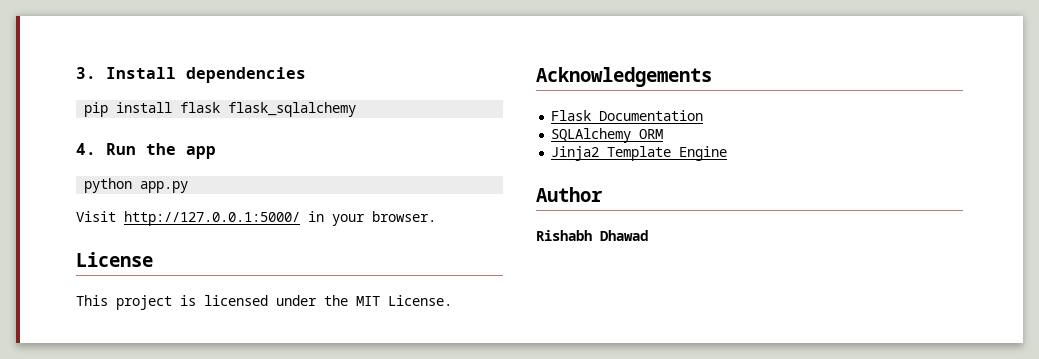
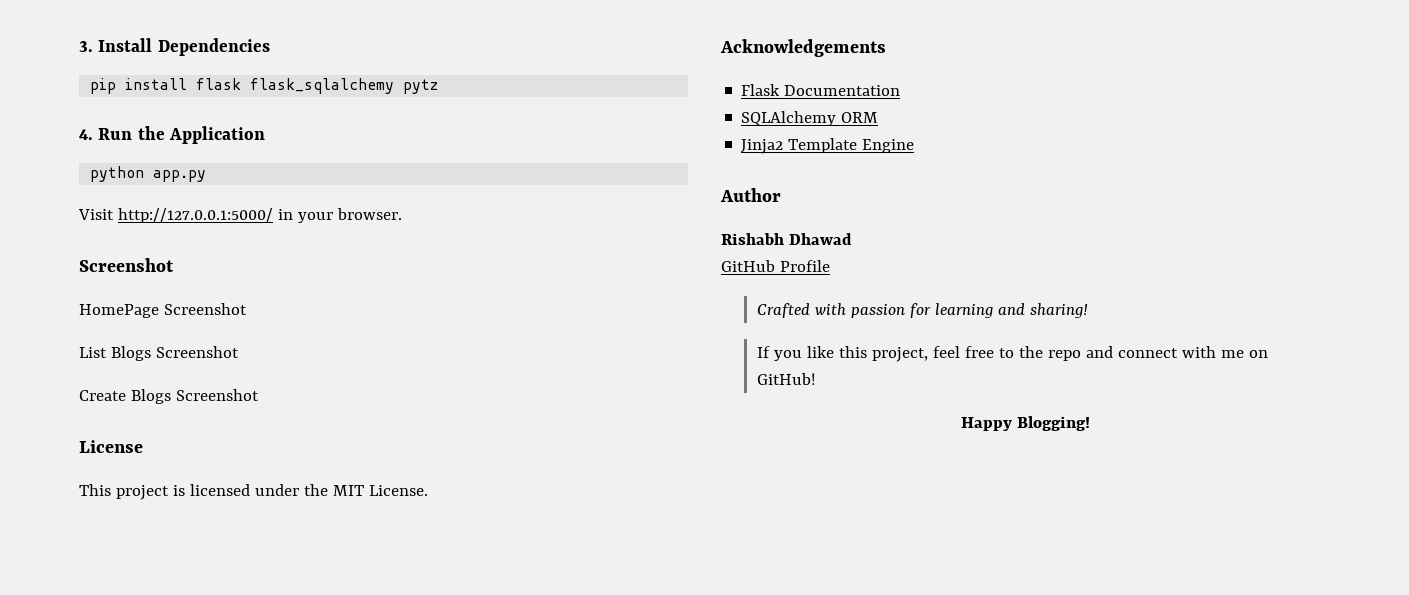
- 3. Install dependencies
+ 3. Install Dependencies
- pip install flask flask_sqlalchemy
+ pip install flask flask_sqlalchemy pytz
- 4. Run the app
+ 4. Run the Application
  Visit http://127.0.0.1:5000/ in your browser.
+ Screenshot
+ HomePage Screenshot
+ List Blogs Screenshot
+ Create Blogs Screenshot
+ GitHub Profile
+ Crafted with passion for learning and sharing!
+ If you like this project, feel free to the repo and connect with me on GitHub!
+ Happy Blogging!

